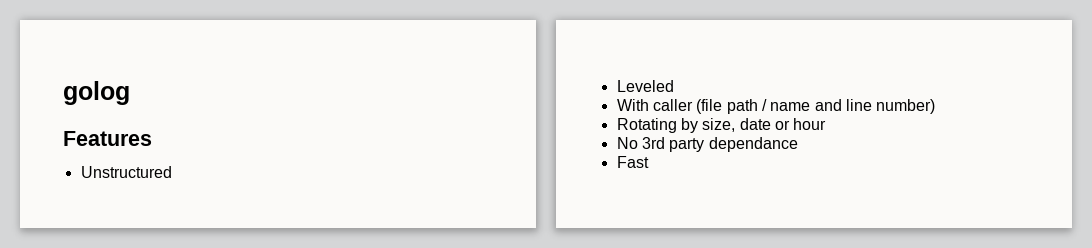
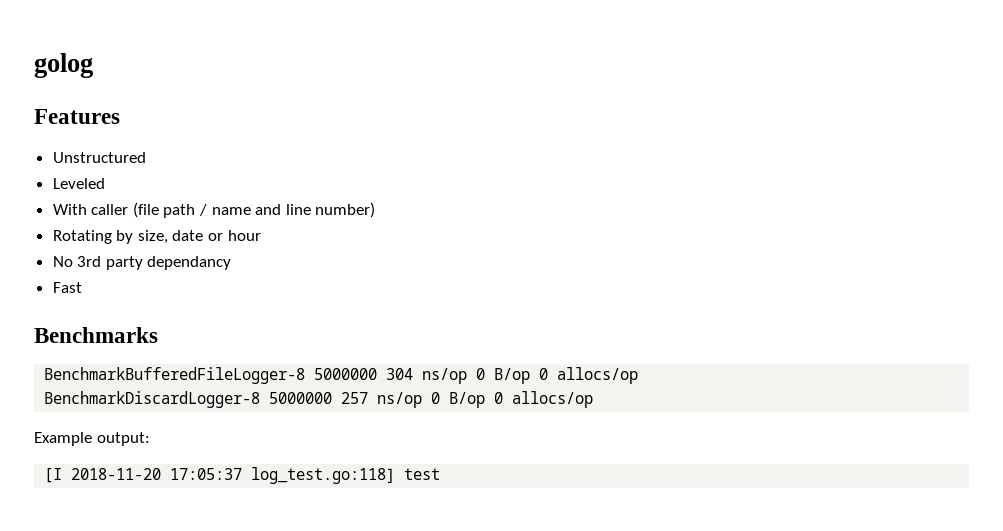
- No 3rd party dependance
+ No 3rd party dependancy
+ Benchmarks
+ BenchmarkBufferedFileLogger-8 5000000 304 ns/op 0 B/op 0 allocs/op
+ BenchmarkDiscardLogger-8 5000000 257 ns/op 0 B/op 0 allocs/op
+ Example output:
+ [I 2018-11-20 17:05:37 log_test.go:118] test

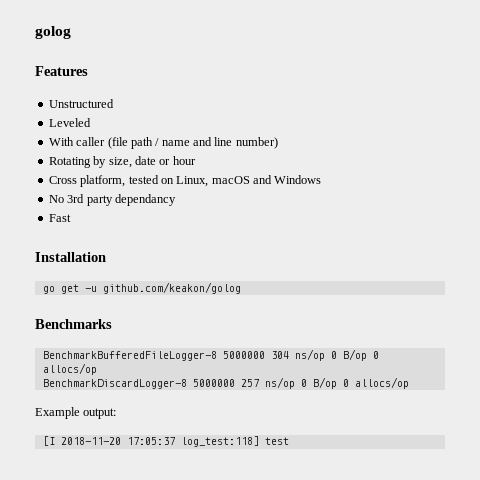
+ Cross platform, tested on Linux, macOS and Windows
+ Installation
+ go get -u github.com/keakon/golog
- [I 2018-11-20 17:05:37 log_test.go:118] test
+ [I 2018-11-20 17:05:37 log_test:118] test

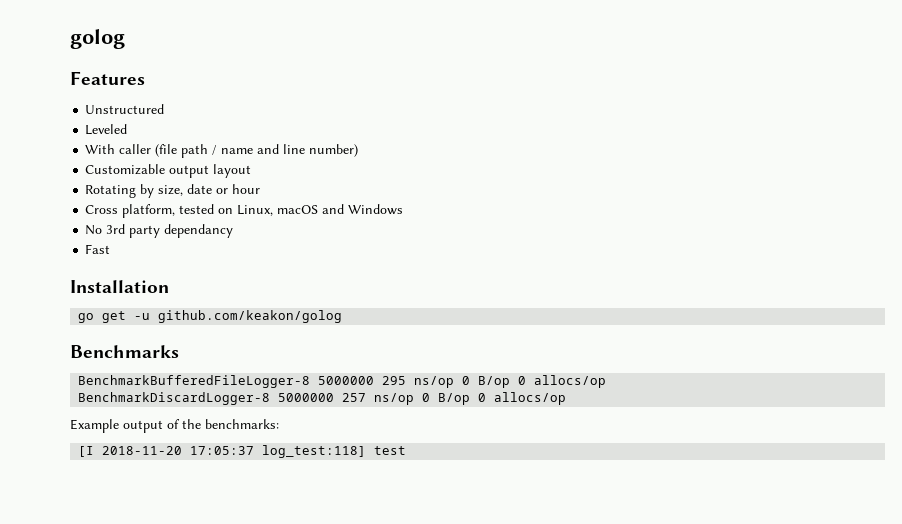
+ Customizable output layout
- BenchmarkBufferedFileLogger-8 5000000 304 ns/op 0 B/op 0 allocs/op
+ BenchmarkBufferedFileLogger-8 5000000 295 ns/op 0 B/op 0 allocs/op
- Example output:
+ Example output of the benchmarks:

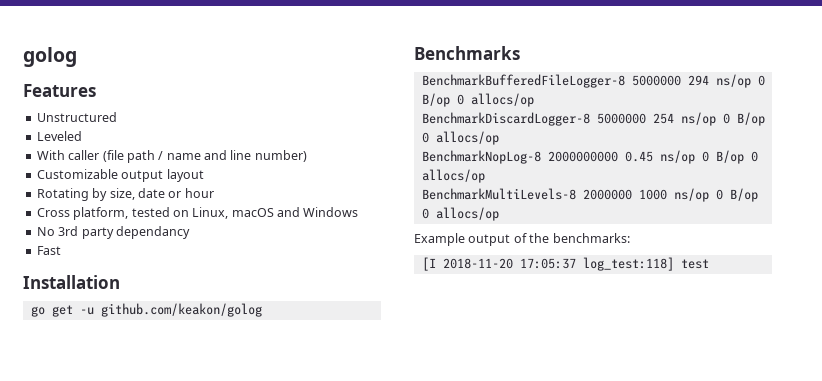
- BenchmarkBufferedFileLogger-8 5000000 295 ns/op 0 B/op 0 allocs/op
+ BenchmarkBufferedFileLogger-8 5000000 294 ns/op 0 B/op 0 allocs/op
- BenchmarkDiscardLogger-8 5000000 257 ns/op 0 B/op 0 allocs/op
+ BenchmarkDiscardLogger-8 5000000 254 ns/op 0 B/op 0 allocs/op
+ BenchmarkNopLog-8 2000000000 0.45 ns/op 0 B/op 0 allocs/op
+ BenchmarkMultiLevels-8 2000000 1000 ns/op 0 B/op 0 allocs/op

